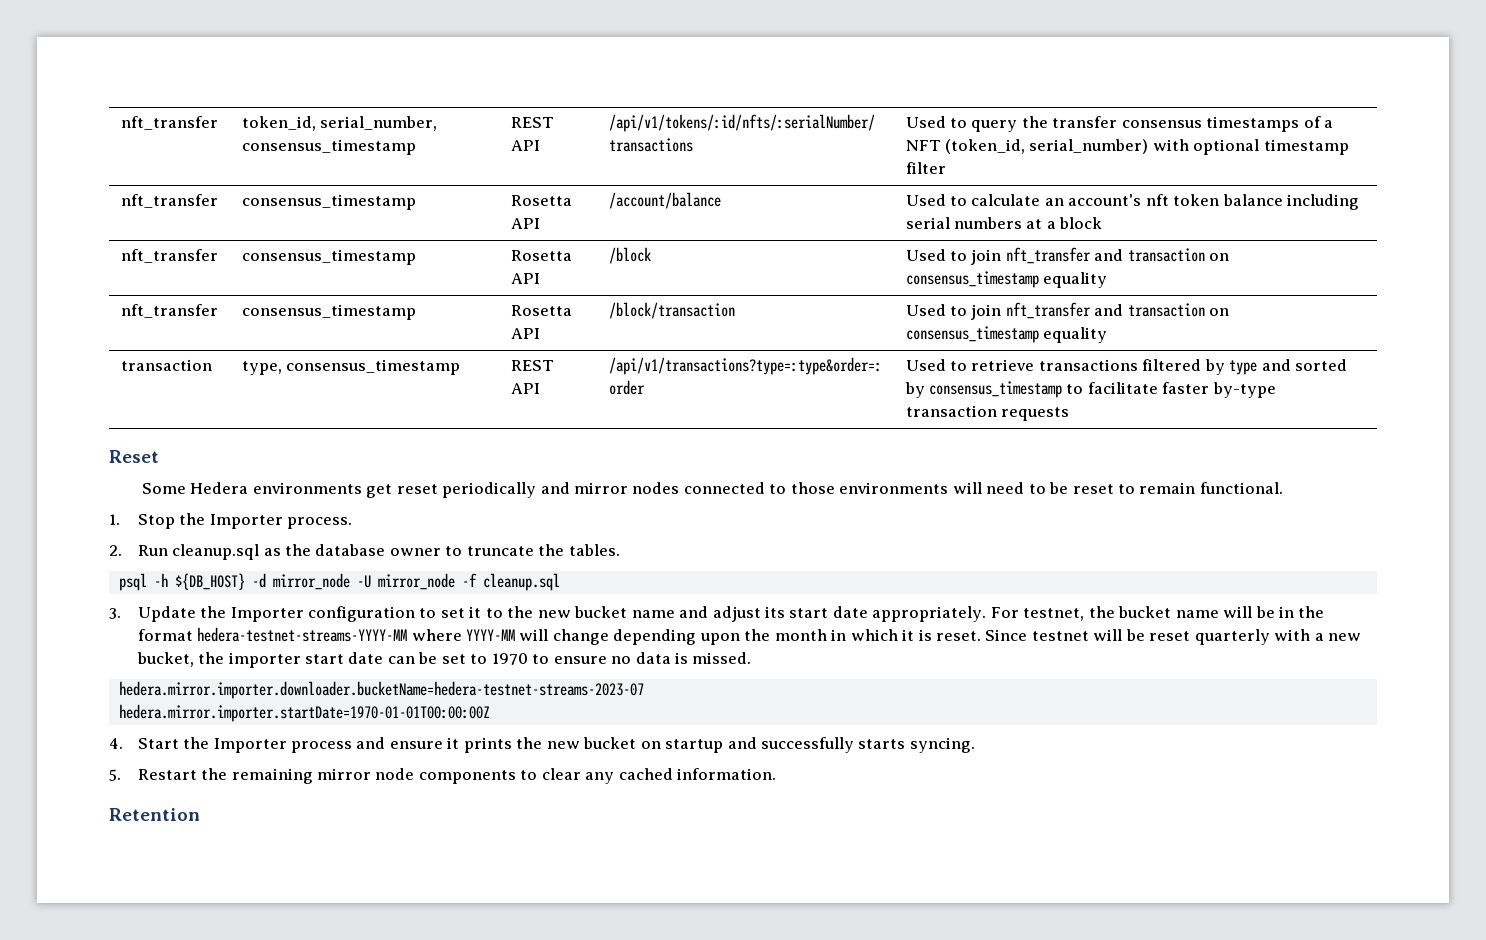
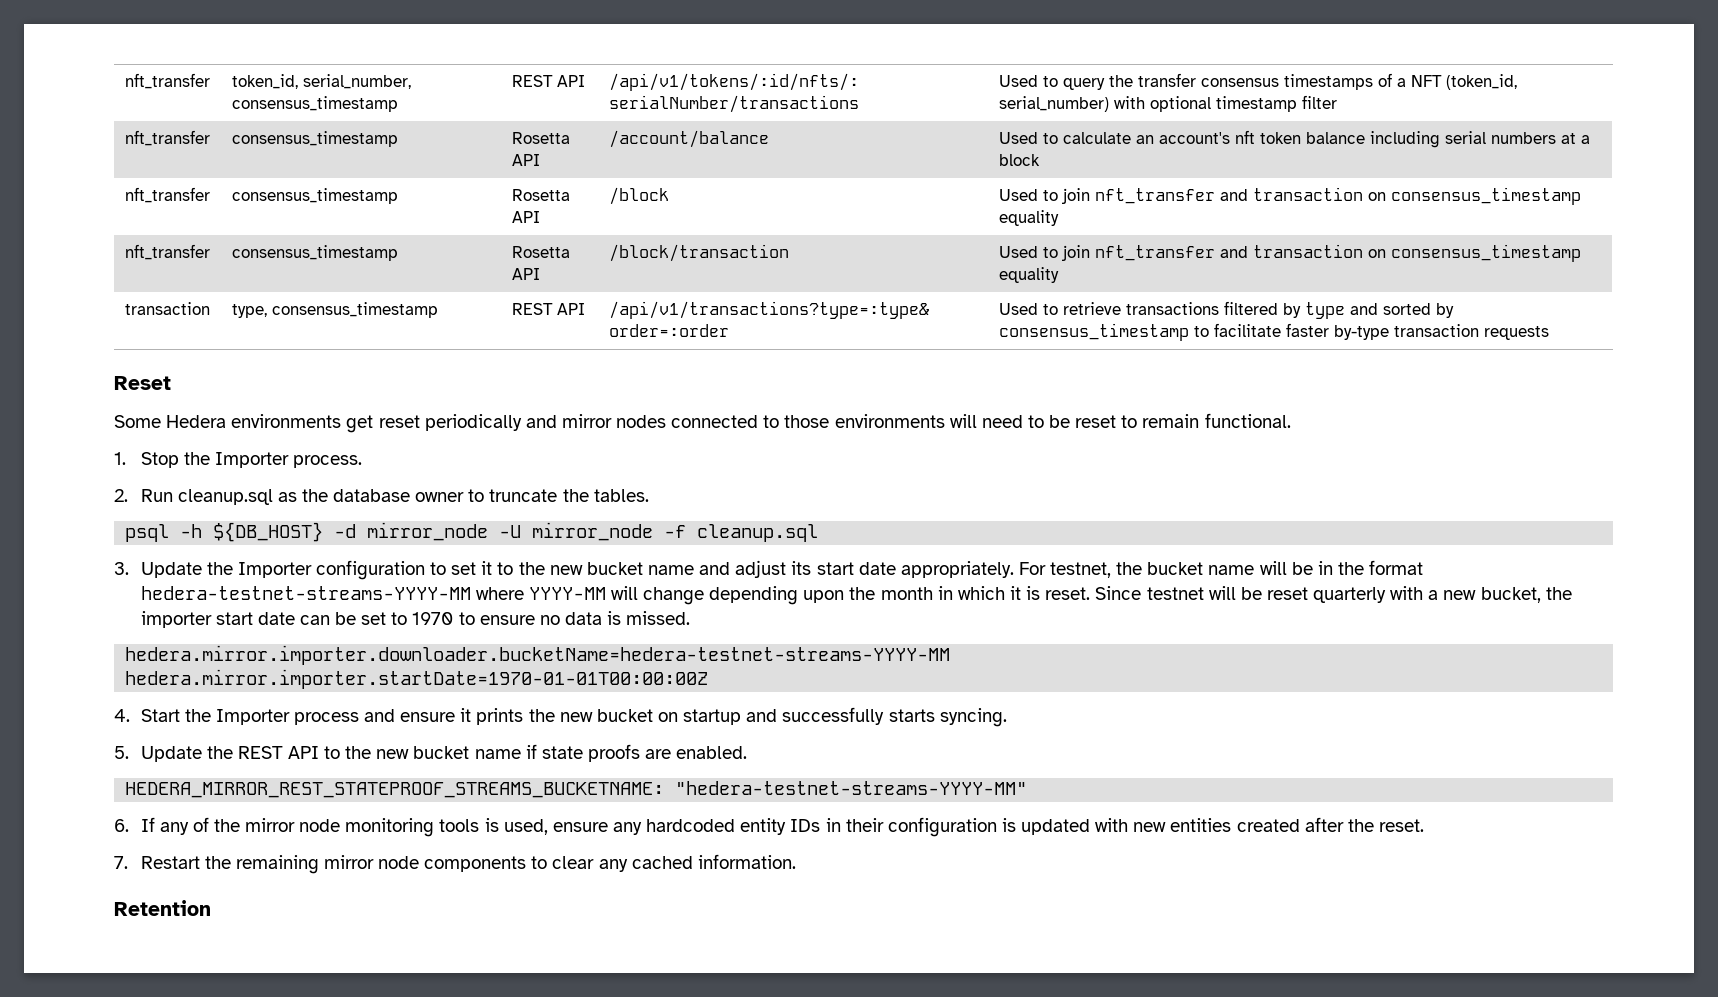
- hedera.mirror.importer.downloader.bucketName=hedera-testnet-streams-2023-07
+ hedera.mirror.importer.downloader.bucketName=hedera-testnet-streams-YYYY-MM
- 5. Restart the remaining mirror node components to clear any cached information.
+ 5. Update the REST API to the new bucket name if state proofs are enabled.
+ HEDERA_MIRROR_REST_STATEPROOF_STREAMS_BUCKETNAME: "hedera-testnet-streams-YYYY-MM"
+ 6. If any of the mirror node monitoring tools is used, ensure any hardcoded entity IDs in their configuration is updated with new entities created after the reset.
+ 7. Restart the remaining mirror node components to clear any cached information.

